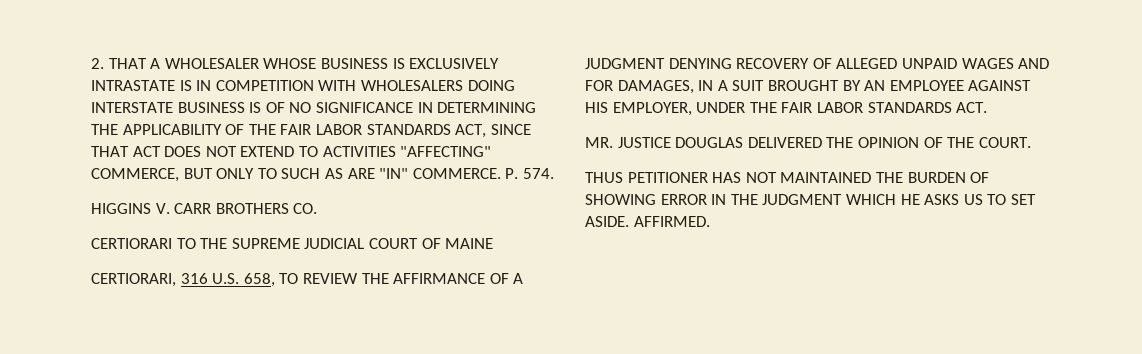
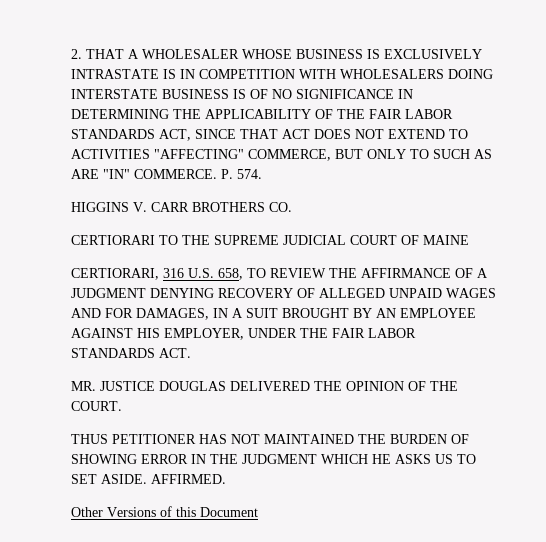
+ Other Versions of this Document

